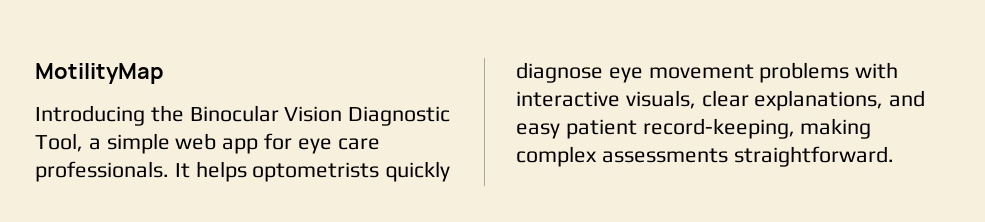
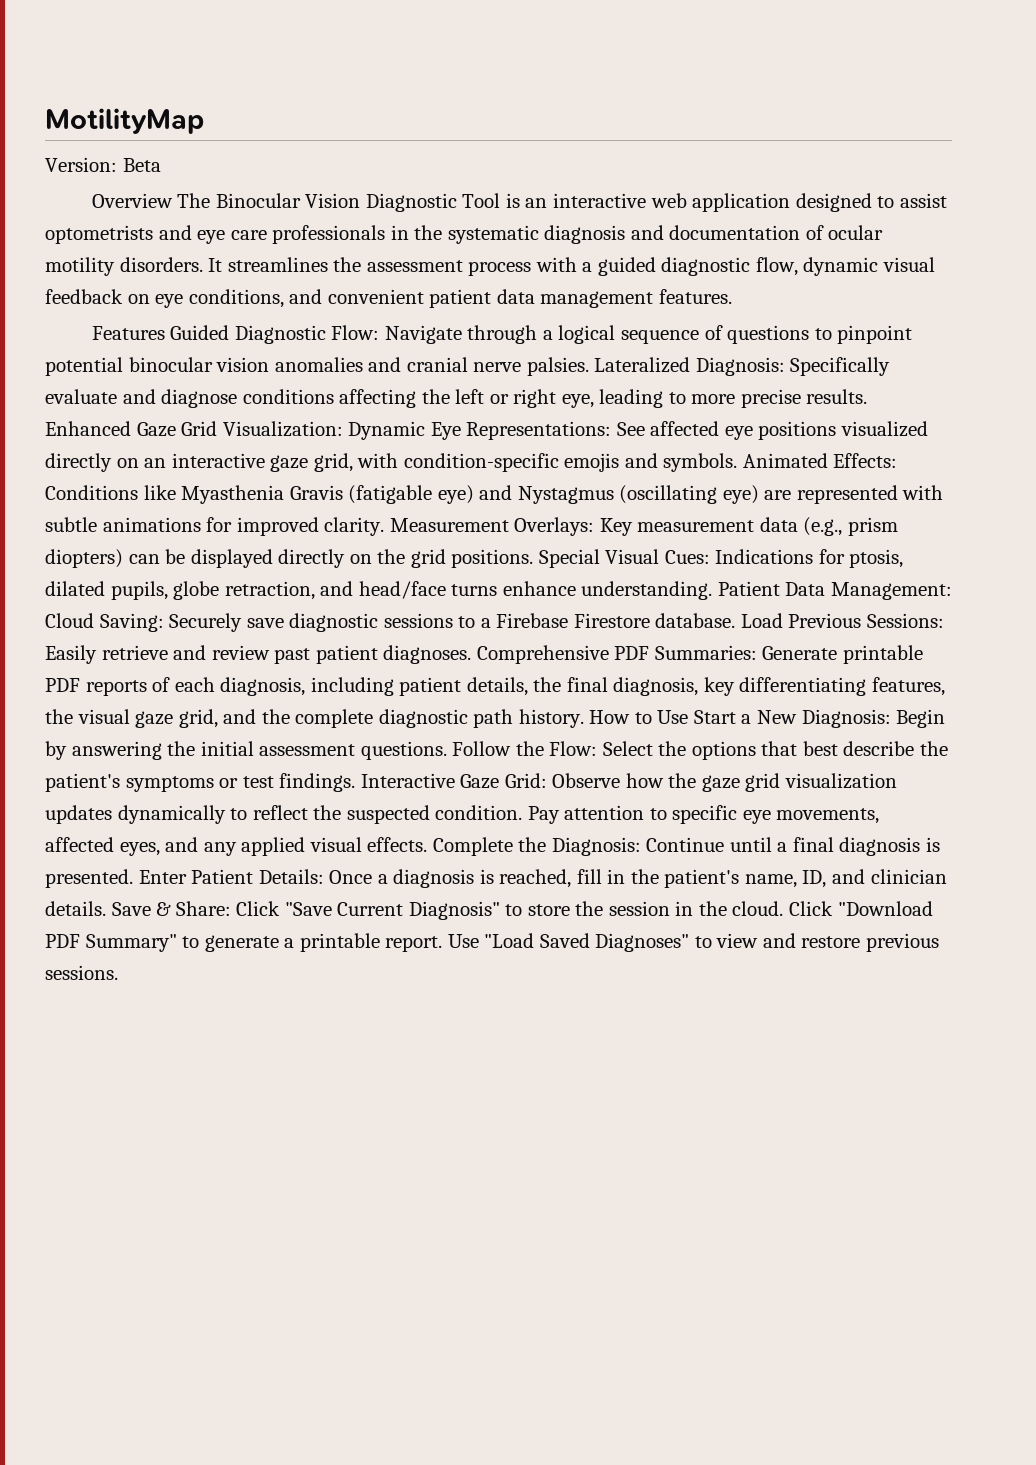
- Introducing the Binocular Vision Diagnostic Tool, a simple web app for eye care professionals. It helps optometrists quickly diagnose eye movement problems with interactive visuals, clear explanations, and easy patient record-keeping, making complex assessments straightforward.
+ Version: Beta
+ Overview The Binocular Vision Diagnostic Tool is an interactive web application designed to assist optometrists and eye care professionals in the systematic diagnosis and documentation of ocular motility disorders. It streamlines the assessment process with a guided diagnostic flow, dynamic visual feedback on eye conditions, and convenient patient data management features.
+ Features Guided Diagnostic Flow: Navigate through a logical sequence of questions to pinpoint potential binocular vision anomalies and cranial nerve palsies. Lateralized Diagnosis: Specifically evaluate and diagnose conditions affecting the left or right eye, leading to more precise results. Enhanced Gaze Grid Visualization: Dynamic Eye Representations: See affected eye positions visualized directly on an interactive gaze grid, with condition-specific emojis and symbols. Animated Effects: Conditions like Myasthenia Gravis (fatigable eye) and Nystagmus (oscillating eye) are represented with subtle animations for improved clarity. Measurement Overlays: Key measurement data (e.g., prism diopters) can be displayed directly on the grid positions. Special Visual Cues: Indications for ptosis, dilated pupils, globe retraction, and head/face turns enhance understanding. Patient Data Management: Cloud Saving: Securely save diagnostic sessions to a Firebase Firestore database. Load Previous Sessions: Easily retrieve and review past patient diagnoses. Comprehensive PDF Summaries: Generate printable PDF reports of each diagnosis, including patient details, the final diagnosis, key differentiating features, the visual gaze grid, and the complete diagnostic path history. How to Use Start a New Diagnosis: Begin by answering the initial assessment questions. Follow the Flow: Select the options that best describe the patient's symptoms or test findings. Interactive Gaze Grid: Observe how the gaze grid visualization updates dynamically to reflect the suspected condition. Pay attention to specific eye movements, affected eyes, and any applied visual effects. Complete the Diagnosis: Continue until a final diagnosis is presented. Enter Patient Details: Once a diagnosis is reached, fill in the patient's name, ID, and clinician details. Save & Share: Click "Save Current Diagnosis" to store the session in the cloud. Click "Download PDF Summary" to generate a printable report. Use "Load Saved Diagnoses" to view and restore previous sessions.

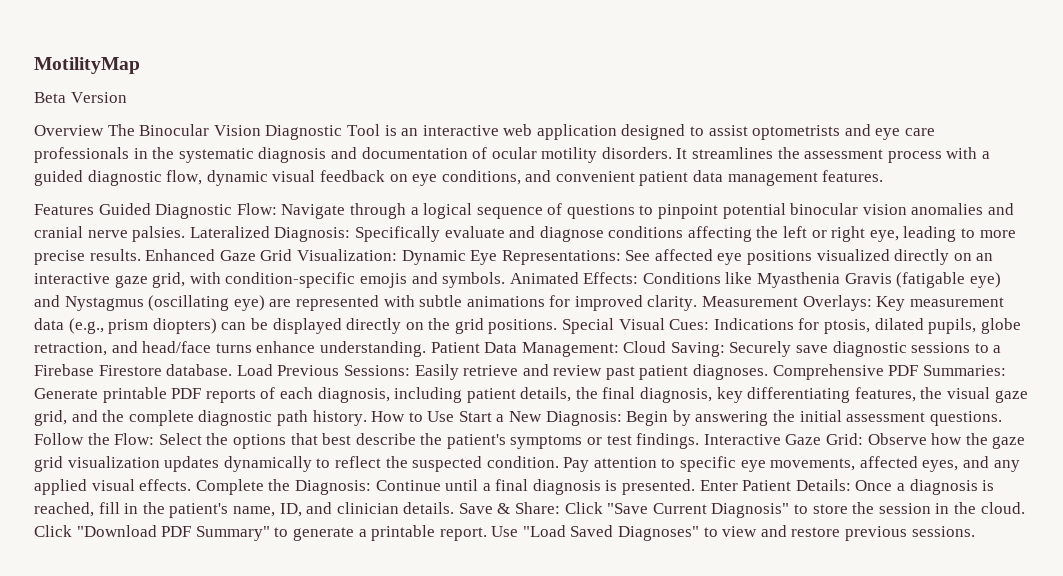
- Version: Beta
+ Beta Version

